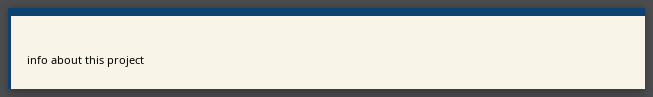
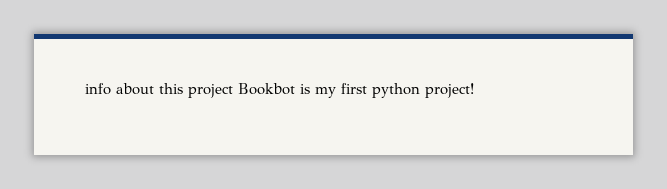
- info about this project
+ info about this project Bookbot is my first python project!

